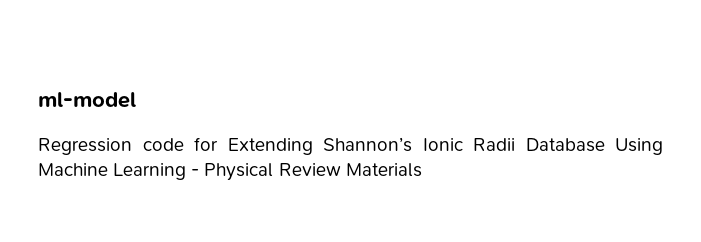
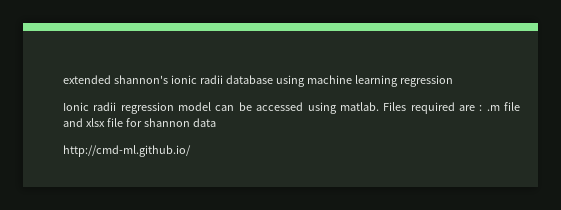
- ml-model
- Regression code for Extending Shannon’s Ionic Radii Database Using Machine Learning - Physical Review Materials
+ extended shannon's ionic radii database using machine learning regression
+ Ionic radii regression model can be accessed using matlab. Files required are : .m file and xlsx file for shannon data
+ http://cmd-ml.github.io/

